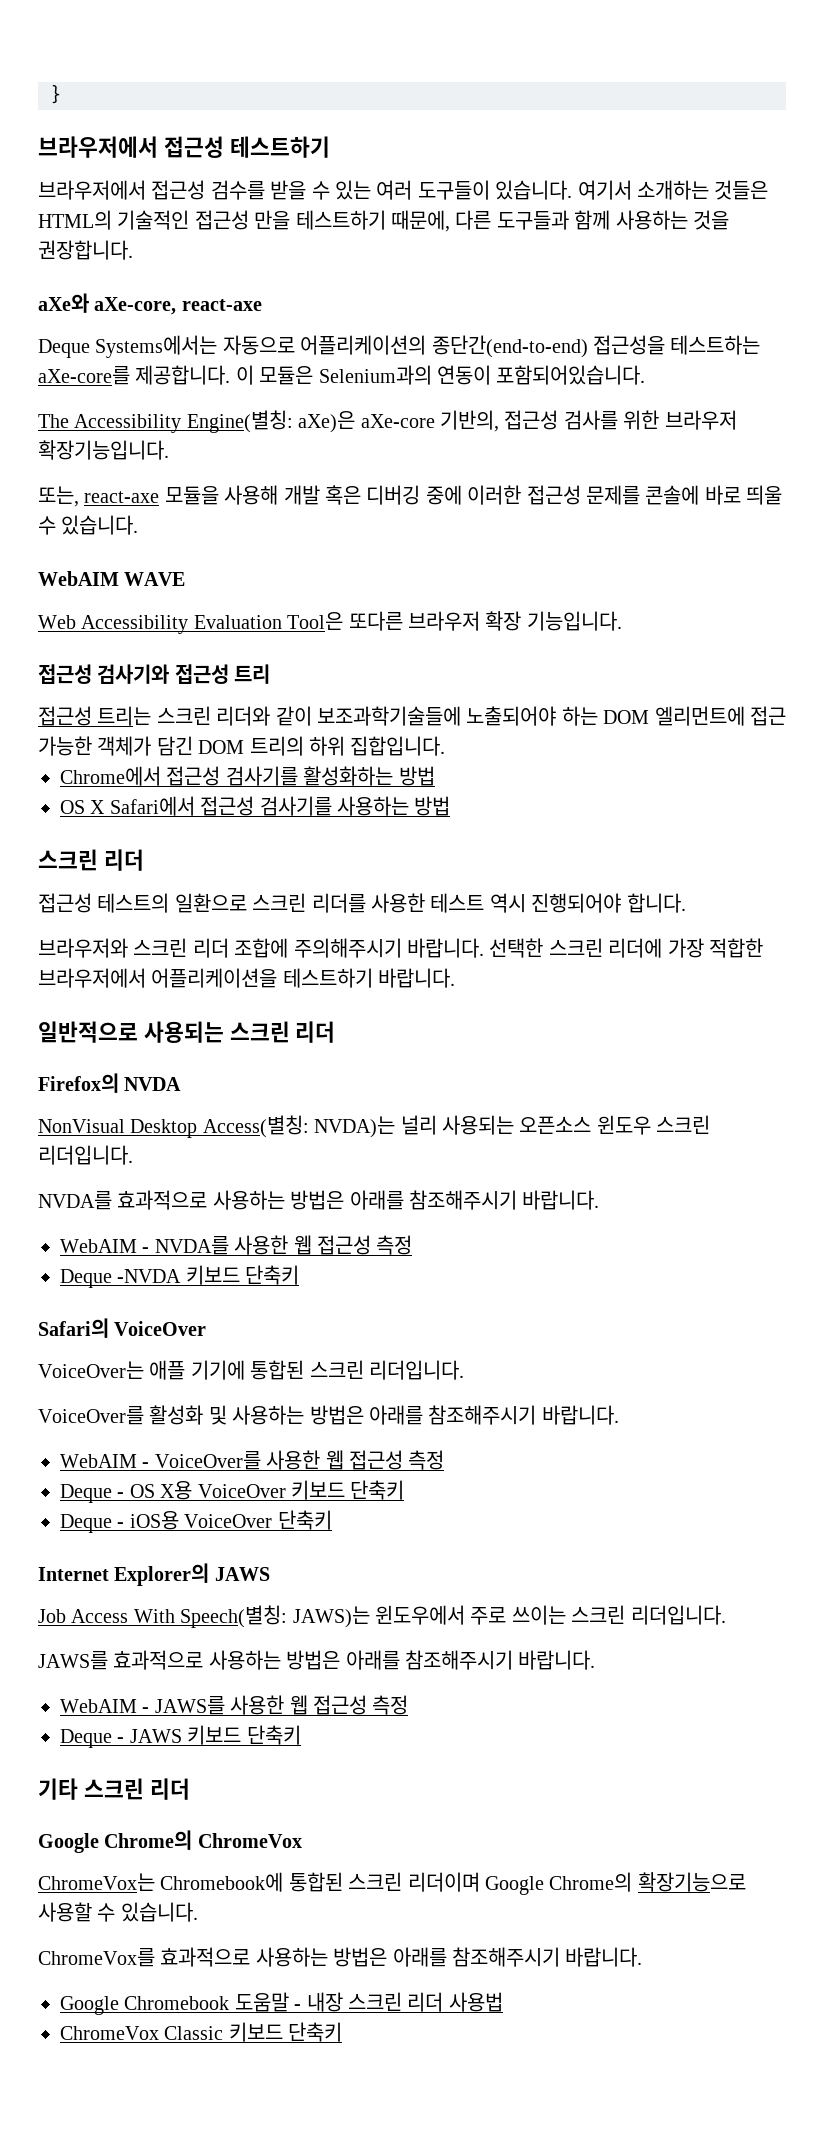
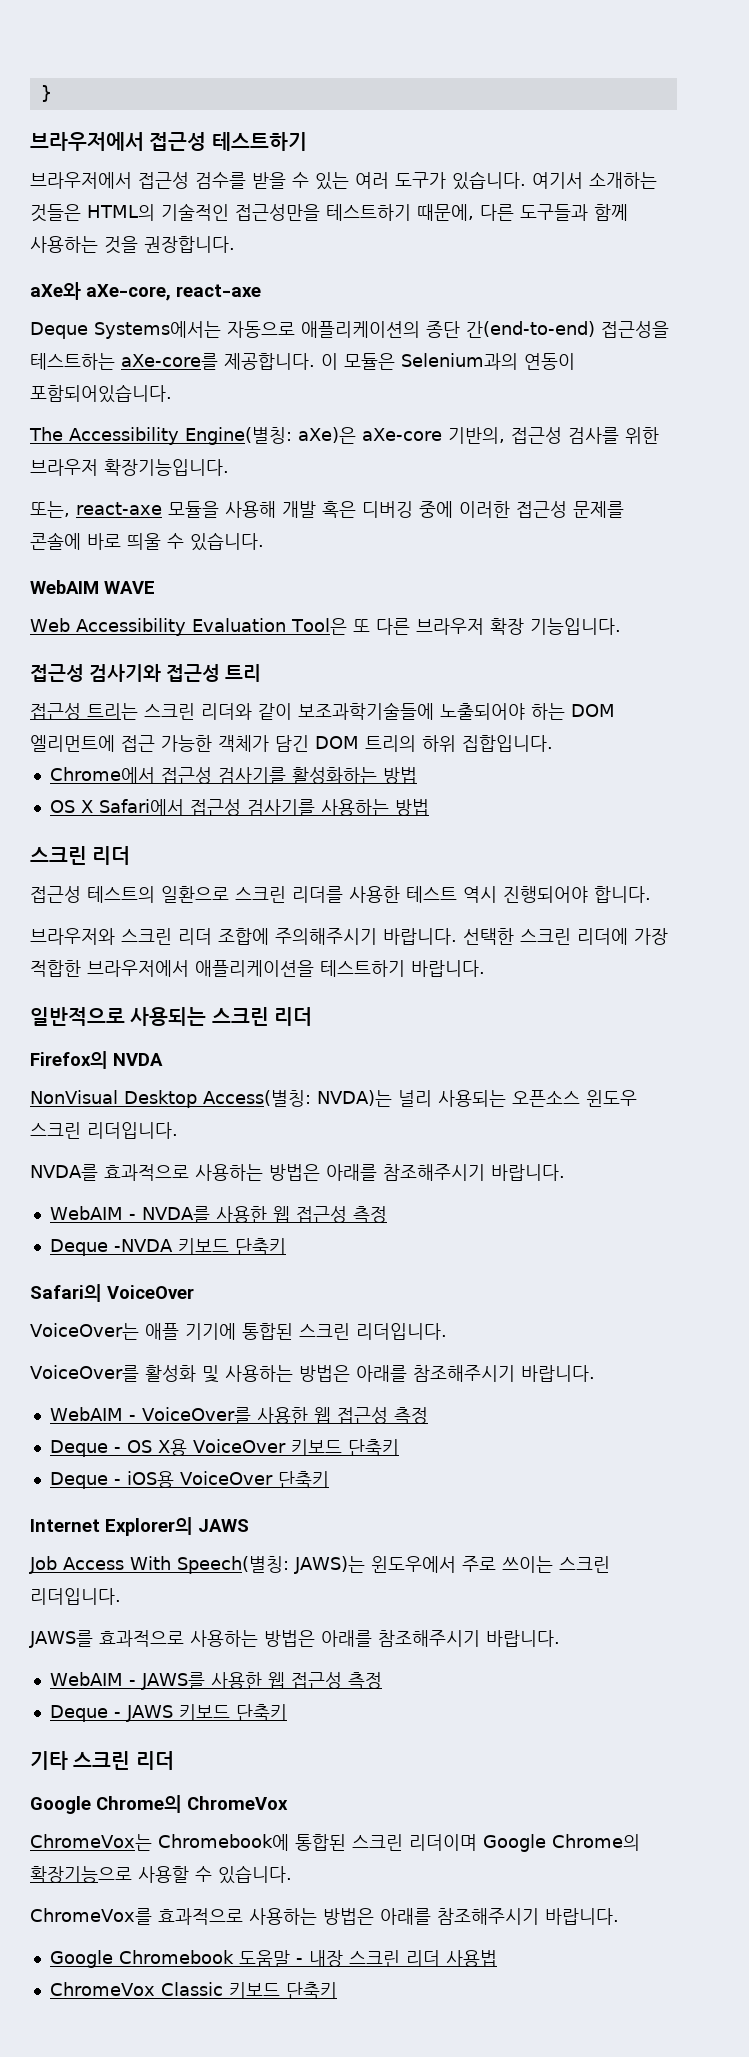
- 브라우저에서 접근성 검수를 받을 수 있는 여러 도구들이 있습니다.
+ 브라우저에서 접근성 검수를 받을 수 있는 여러 도구가 있습니다.
- 여기서 소개하는 것들은 HTML의 기술적인 접근성 만을 테스트하기 때문에, 다른 도구들과 함께 사용하는 것을 권장합니다.
+ 여기서 소개하는 것들은 HTML의 기술적인 접근성만을 테스트하기 때문에, 다른 도구들과 함께 사용하는 것을 권장합니다.
- Deque Systems에서는 자동으로 어플리케이션의 종단간(end-to-end) 접근성을 테스트하는 aXe-core를 제공합니다.
+ Deque Systems에서는 자동으로 애플리케이션의 종단 간(end-to-end) 접근성을 테스트하는 aXe-core를 제공합니다.
- Web Accessibility Evaluation Tool은 또다른 브라우저 확장 기능입니다.
+ Web Accessibility Evaluation Tool은 또 다른 브라우저 확장 기능입니다.
- 선택한 스크린 리더에 가장 적합한 브라우저에서 어플리케이션을 테스트하기 바랍니다.
+ 선택한 스크린 리더에 가장 적합한 브라우저에서 애플리케이션을 테스트하기 바랍니다.

